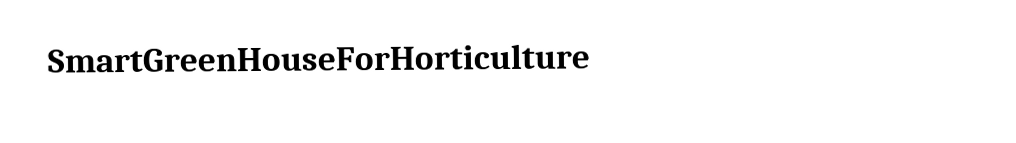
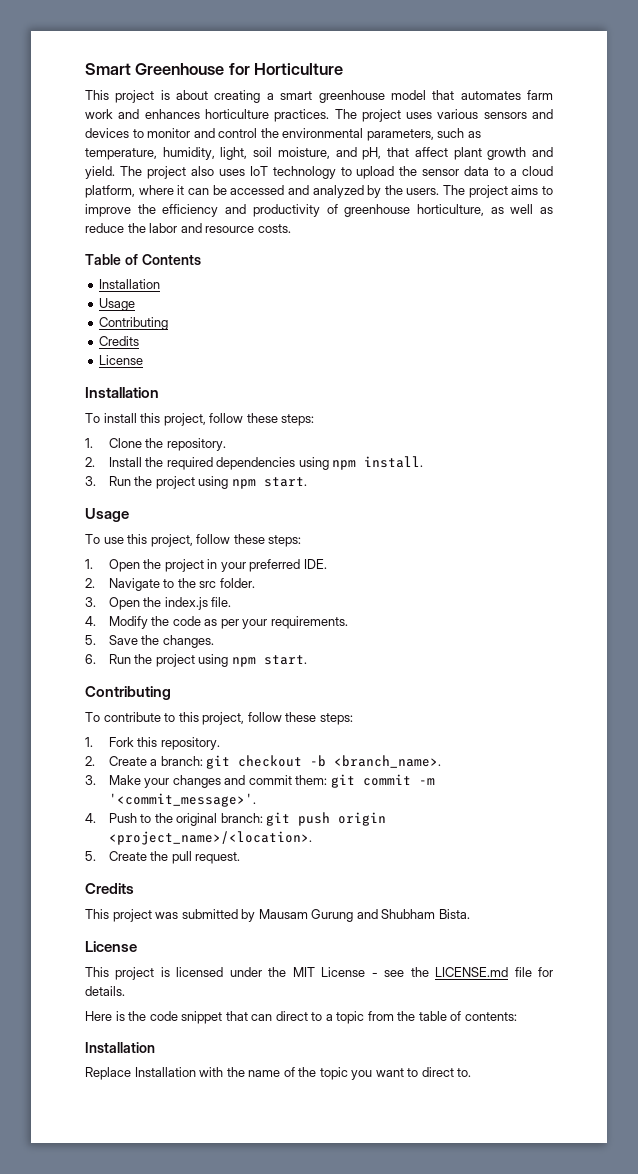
- SmartGreenHouseForHorticulture
+ Smart Greenhouse for Horticulture
+ This project is about creating a smart greenhouse model that automates farm work and enhances horticulture practices. The project uses various sensors and devices to monitor and control the environmental parameters, such as temperature, humidity, light, soil moisture, and pH, that affect plant growth and yield. The project also uses IoT technology to upload the sensor data to a cloud platform, where it can be accessed and analyzed by the users. The project aims to improve the efficiency and productivity of greenhouse horticulture, as well as reduce the labor and resource costs.
+ Table of Contents
+ Installation
+ Usage
+ Contributing
+ Credits
+ License
+ Installation
+ To install this project, follow these steps:
+ 1. Clone the repository.
+ 2. Install the required dependencies using npm install.
+ 3. Run the project using npm start.
+ Usage
+ To use this project, follow these steps:
+ 1. Open the project in your preferred IDE.
+ 2. Navigate to the src folder.
+ 3. Open the index.js file.
+ 4. Modify the code as per your requirements.
+ 5. Save the changes.
+ 6. Run the project using npm start.
+ Contributing
+ To contribute to this project, follow these steps:
+ 1. Fork this repository.
+ 2. Create a branch: git checkout -b <branch_name>.
+ 3. Make your changes and commit them: git commit -m '<commit_message>'.
+ 4. Push to the original branch: git push origin <project_name>/<location>.
+ 5. Create the pull request.
+ Credits
+ This project was submitted by Mausam Gurung and Shubham Bista.
+ License
+ This project is licensed under the MIT License - see the LICENSE.md file for details.
+ Here is the code snippet that can direct to a topic from the table of contents:
+ Installation
+ Replace Installation with the name of the topic you want to direct to.

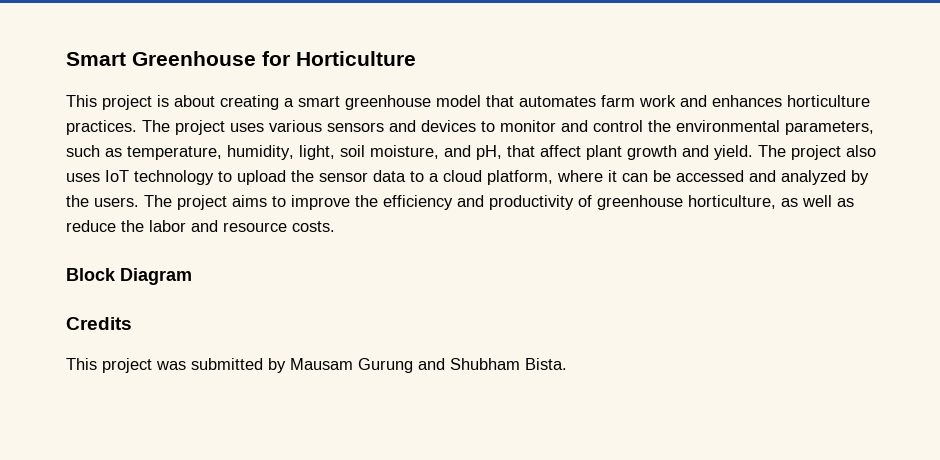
- Table of Contents
- Installation
- Usage
- Contributing
- Credits
- License
- Installation
- To install this project, follow these steps:
- 1. Clone the repository.
- 2. Install the required dependencies using npm install.
- 3. Run the project using npm start.
- Usage
- To use this project, follow these steps:
- 1. Open the project in your preferred IDE.
- 2. Navigate to the src folder.
- 3. Open the index.js file.
- 4. Modify the code as per your requirements.
- 5. Save the changes.
- 6. Run the project using npm start.
- Contributing
- To contribute to this project, follow these steps:
- 1. Fork this repository.
- 2. Create a branch: git checkout -b <branch_name>.
- 3. Make your changes and commit them: git commit -m '<commit_message>'.
- 4. Push to the original branch: git push origin <project_name>/<location>.
- 5. Create the pull request.
+ Block Diagram
  This project was submitted by Mausam Gurung and Shubham Bista.
- License
- This project is licensed under the MIT License - see the LICENSE.md file for details.
- Here is the code snippet that can direct to a topic from the table of contents:
- Installation
- Replace Installation with the name of the topic you want to direct to.

